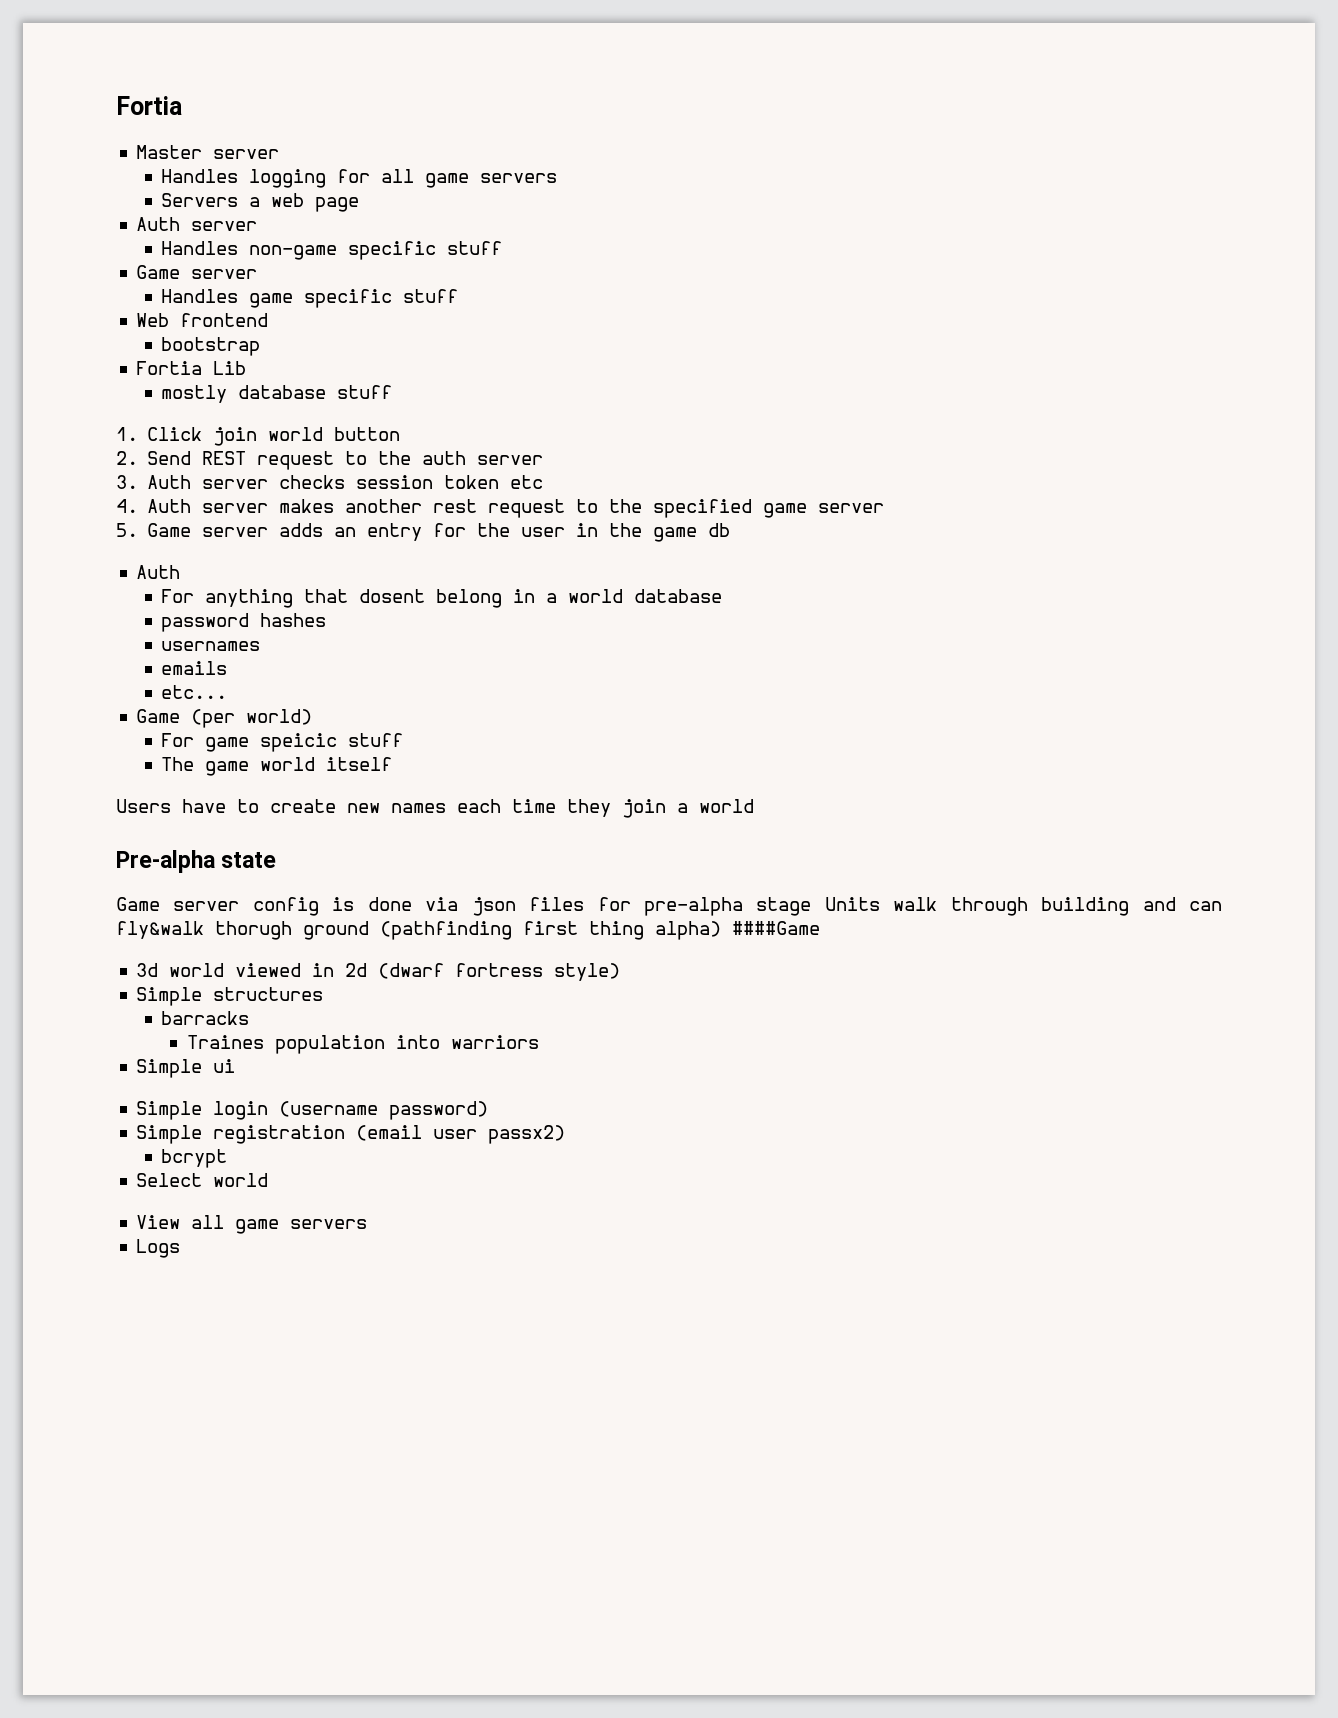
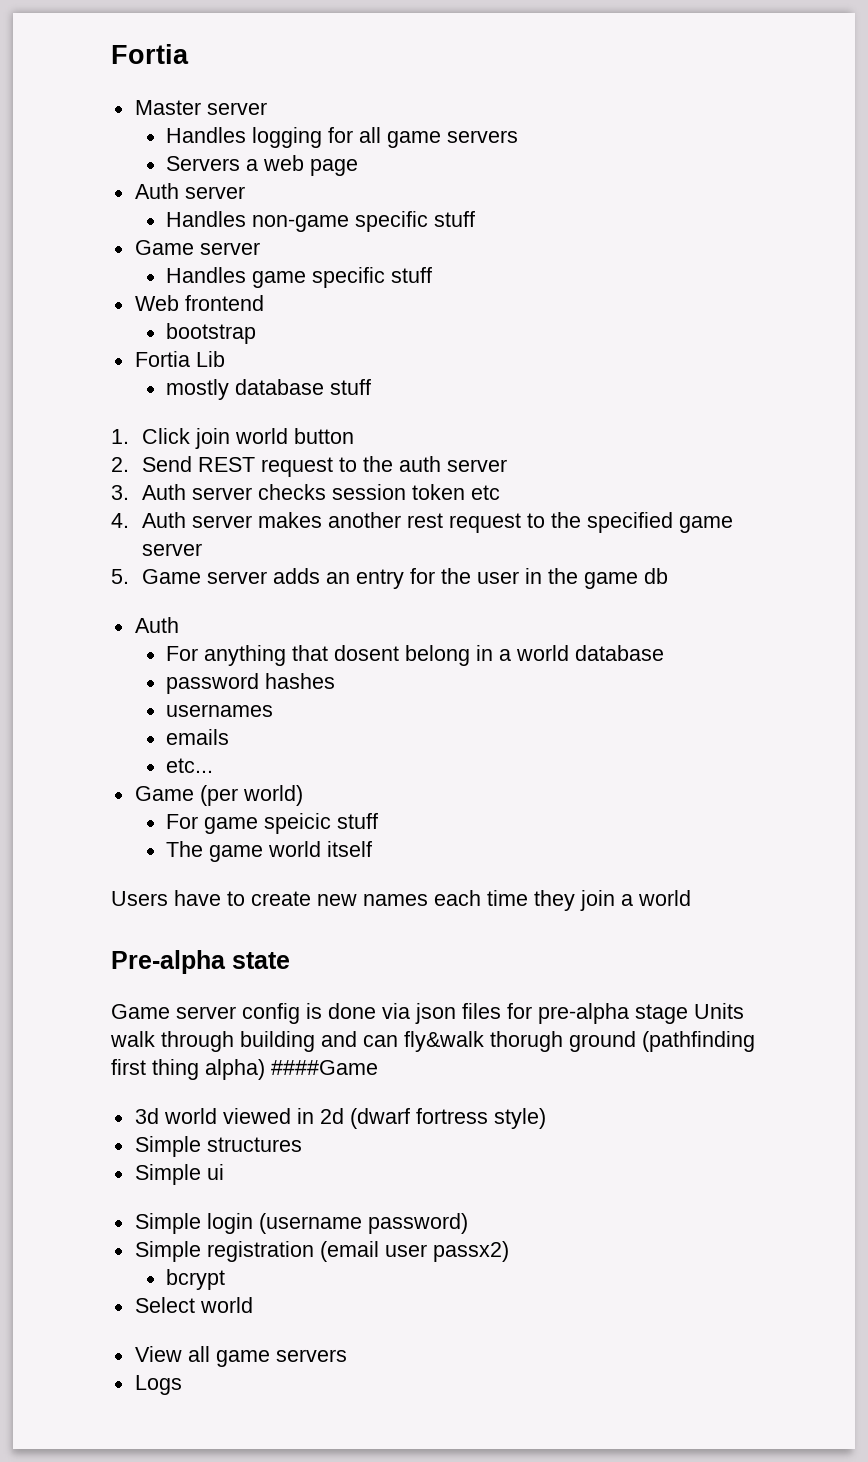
- barracks
- Traines population into warriors

